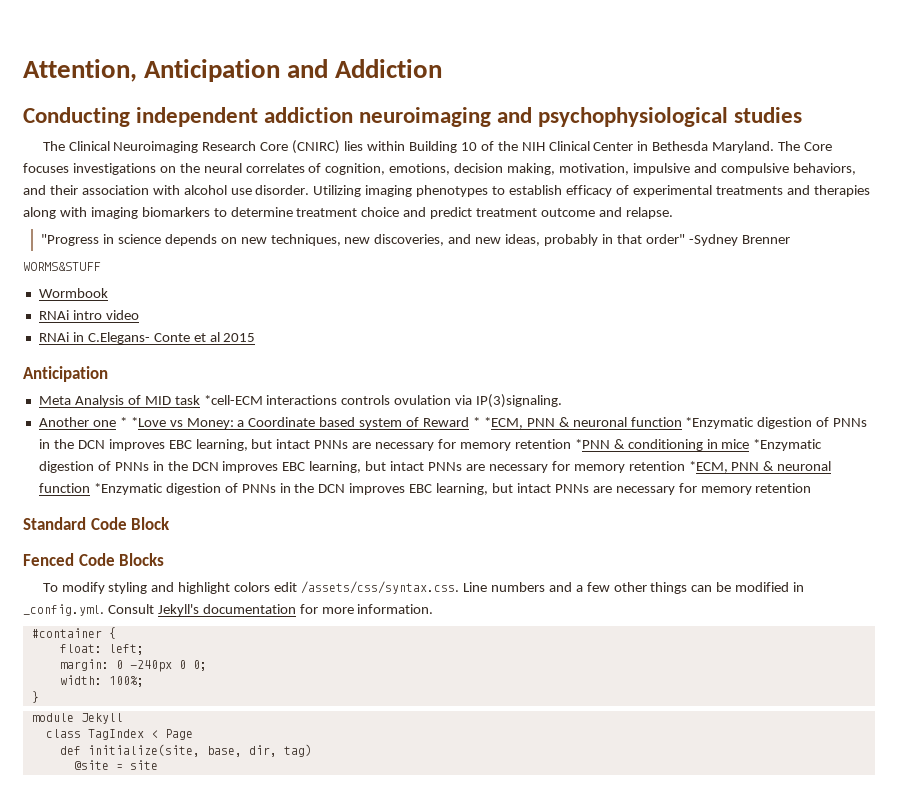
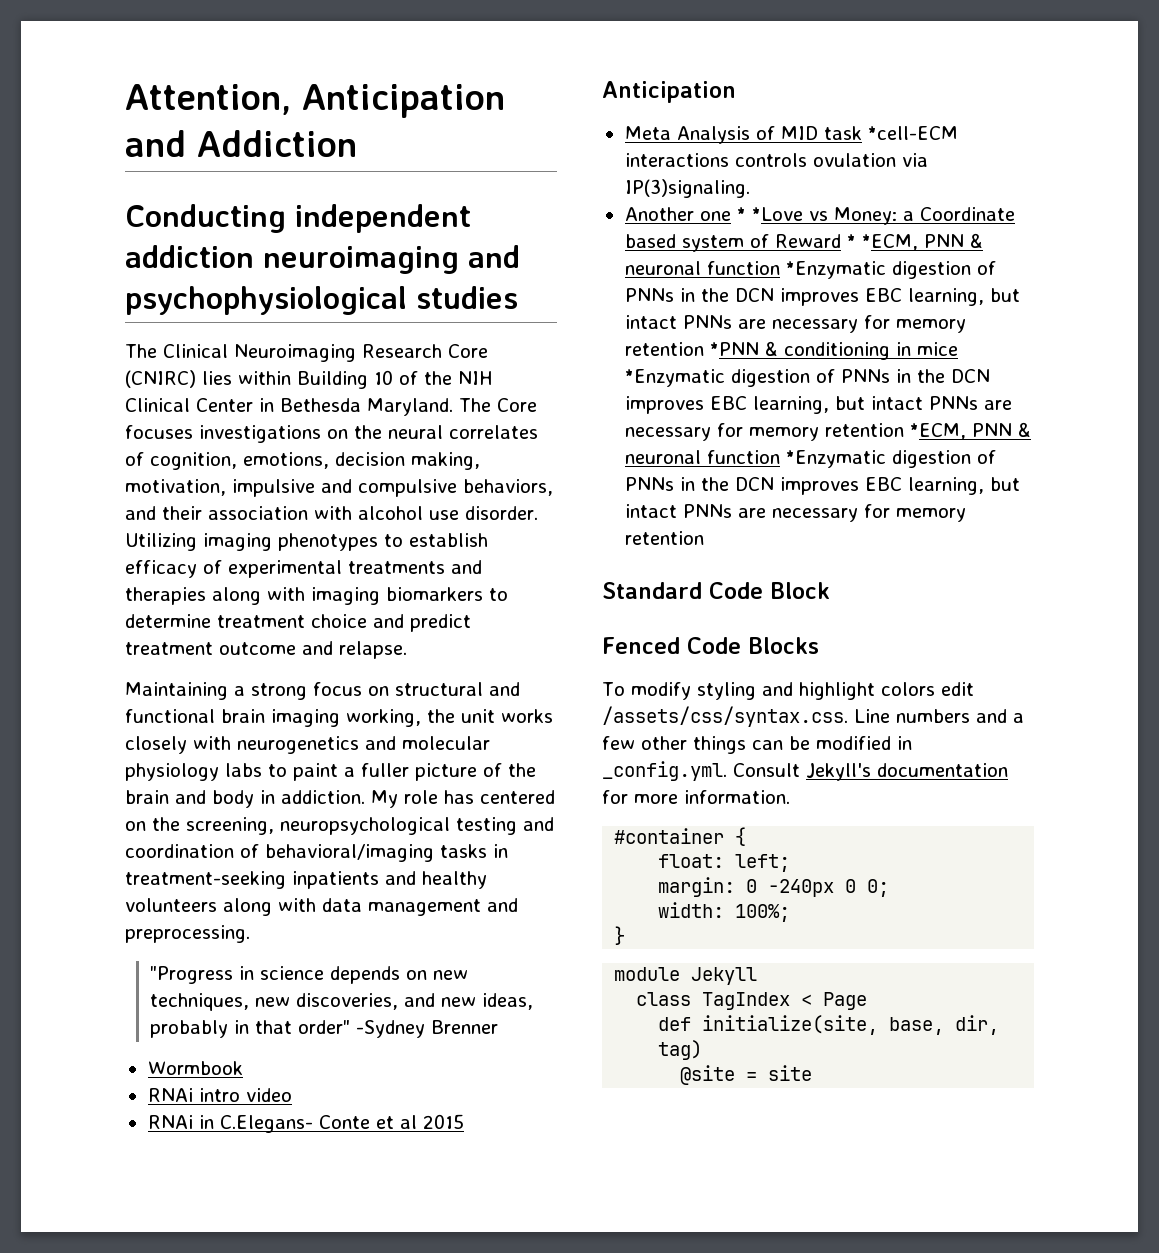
+ Maintaining a strong focus on structural and functional brain imaging working, the unit works closely with neurogenetics and molecular physiology labs to paint a fuller picture of the brain and body in addiction. My role has centered on the screening, neuropsychological testing and coordination of behavioral/imaging tasks in treatment-seeking inpatients and healthy volunteers along with data management and preprocessing.
- WORMS&STUFF

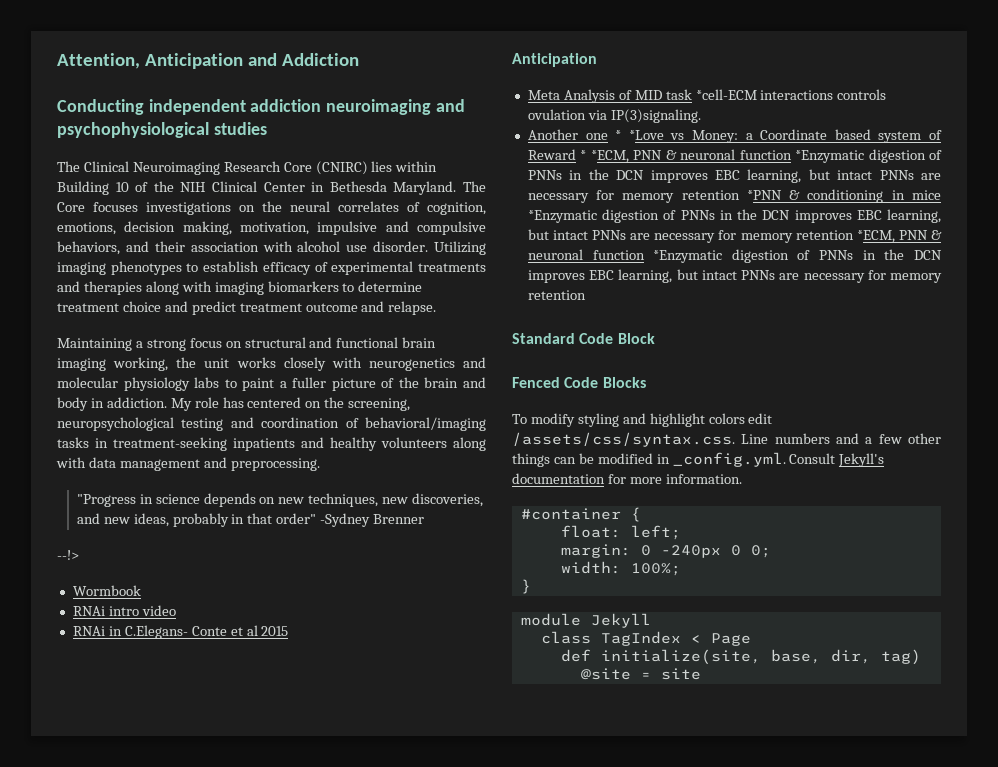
+ --!>

